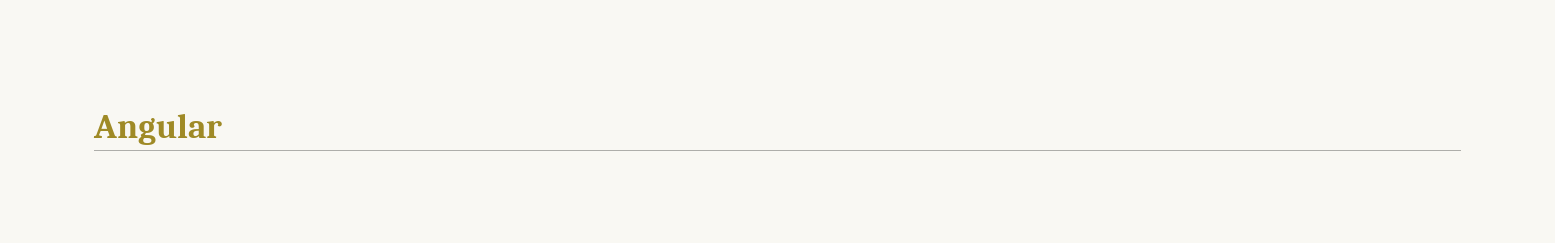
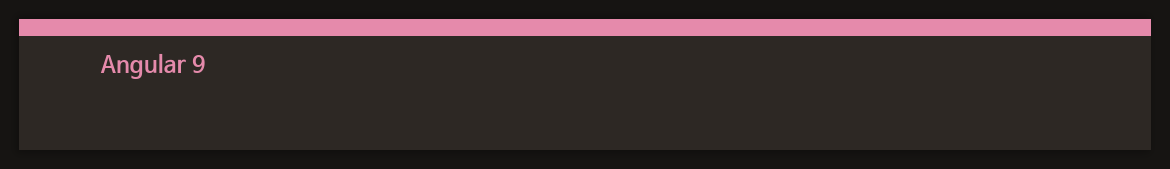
- Angular
+ Angular 9

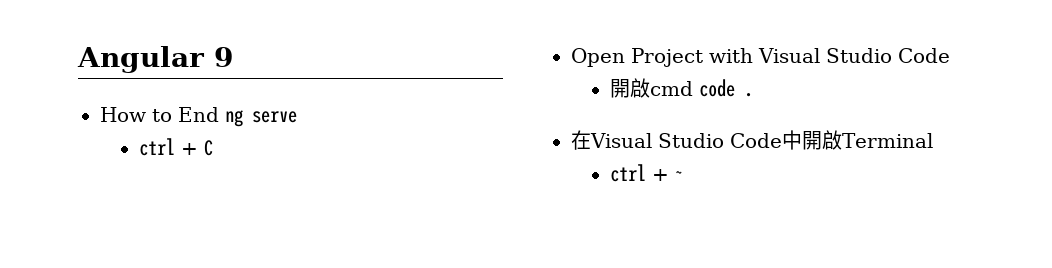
+ How to End ng serve
+ ctrl + C
+ Open Project with Visual Studio Code
+ 開啟cmd code .
+ 在Visual Studio Code中開啟Terminal
+ ctrl + ~

